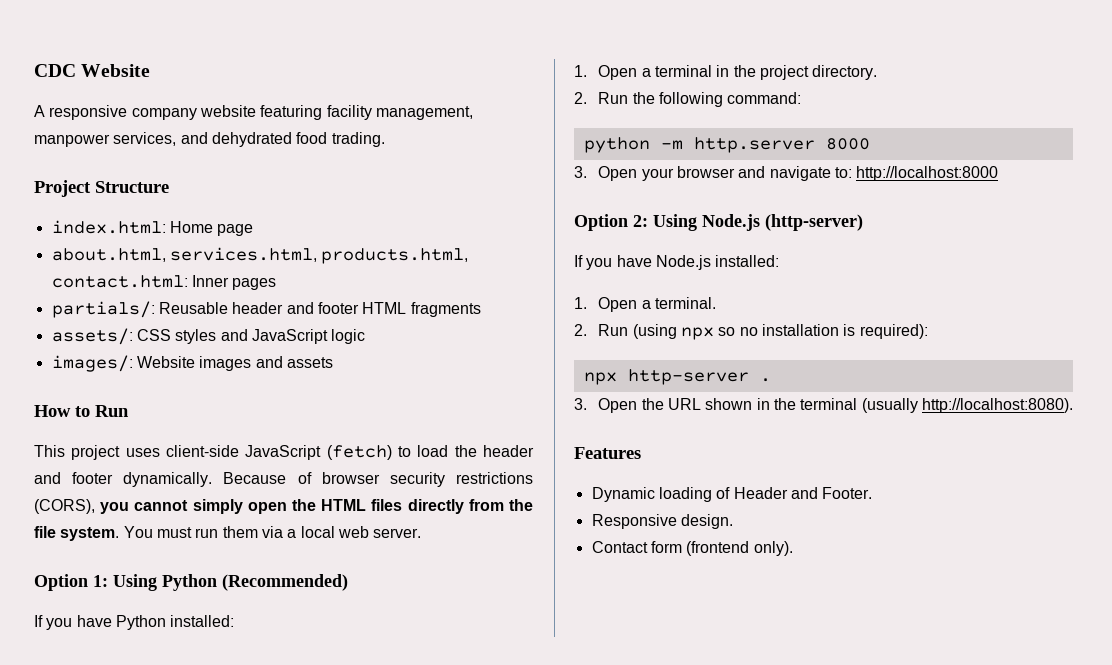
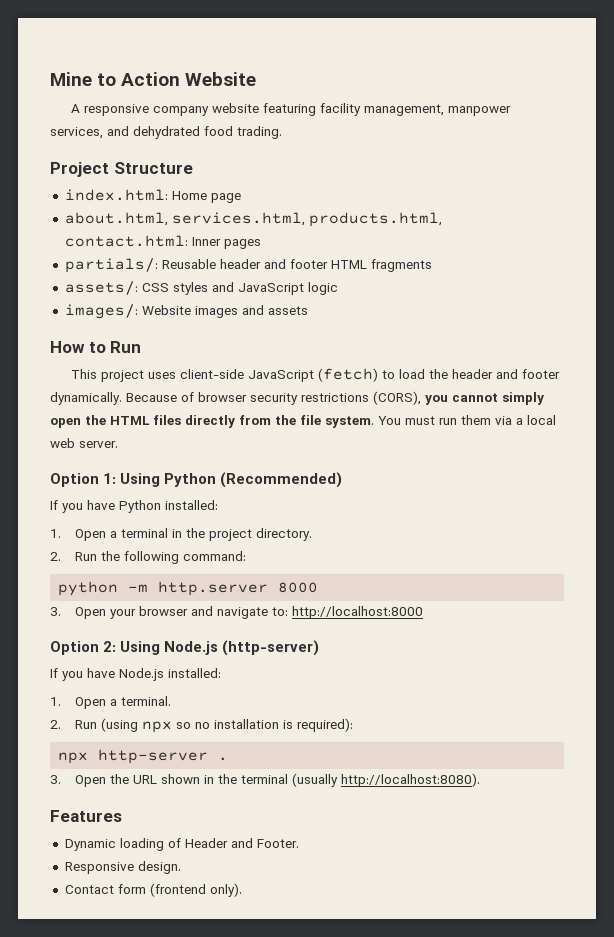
- CDC Website
+ Mine to Action Website

